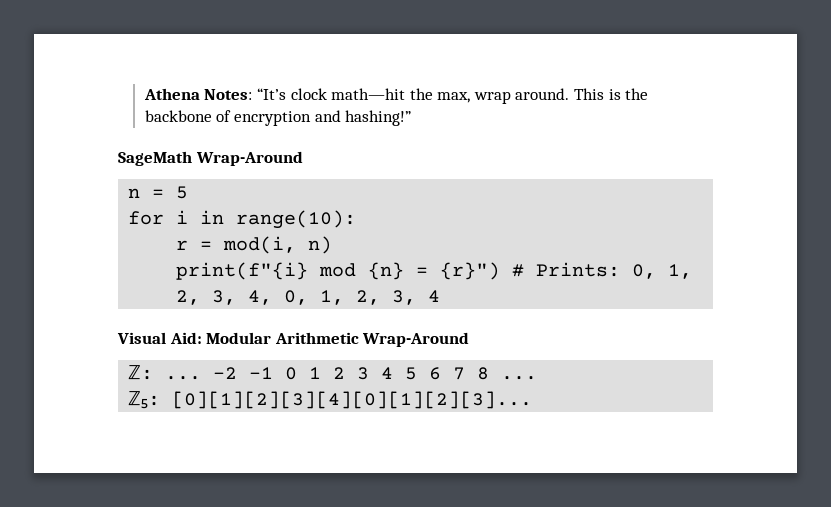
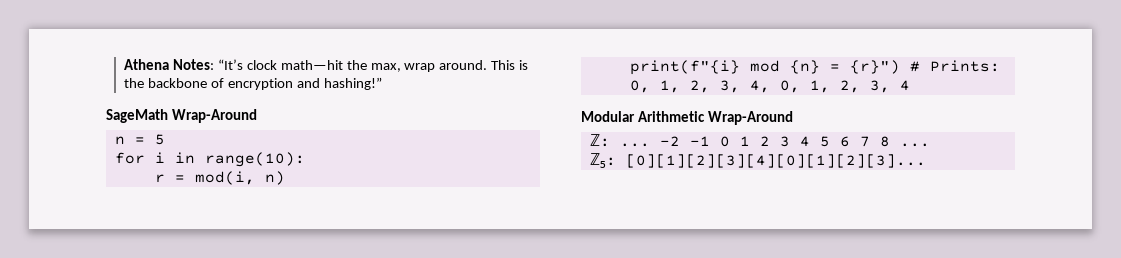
- Visual Aid: Modular Arithmetic Wrap-Around
+ Modular Arithmetic Wrap-Around

